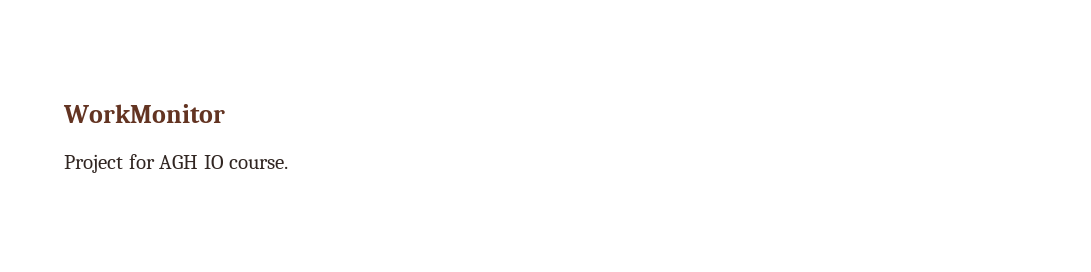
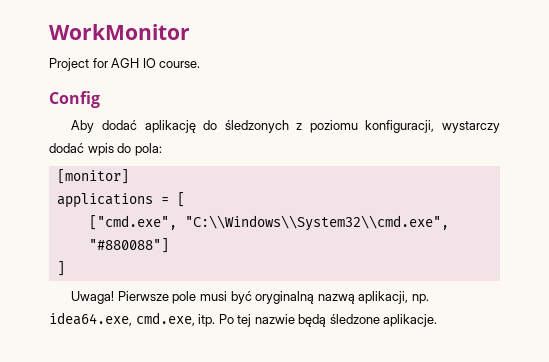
+ Config
+ Aby dodać aplikację do śledzonych z poziomu konfiguracji, wystarczy dodać wpis do pola:
+ [monitor]
+ applications = [
+ ["cmd.exe", "C:\\Windows\\System32\\cmd.exe", "#880088"]
+ ]
+ Uwaga! Pierwsze pole musi być oryginalną nazwą aplikacji, np. idea64.exe, cmd.exe, itp. Po tej nazwie będą śledzone aplikacje.

